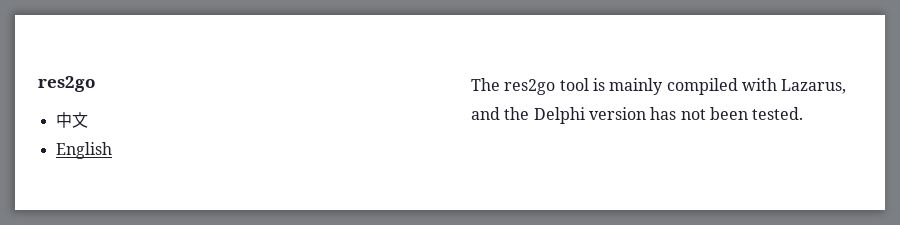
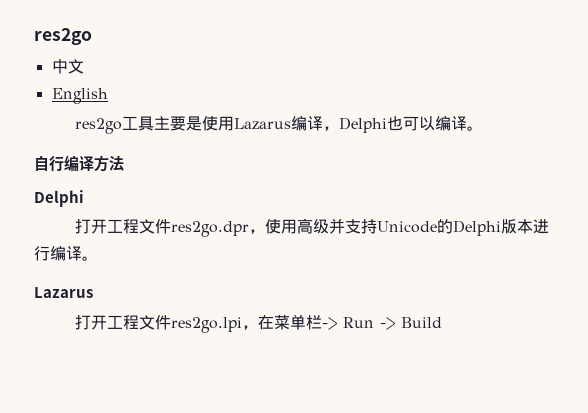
- The res2go tool is mainly compiled with Lazarus, and the Delphi version has not been tested.
+ res2go工具主要是使用Lazarus编译，Delphi也可以编译。
+ 自行编译方法
+ Delphi
+ 打开工程文件res2go.dpr，使用高级并支持Unicode的Delphi版本进行编译。
+ Lazarus
+ 打开工程文件res2go.lpi，在菜单栏-> Run -> Build

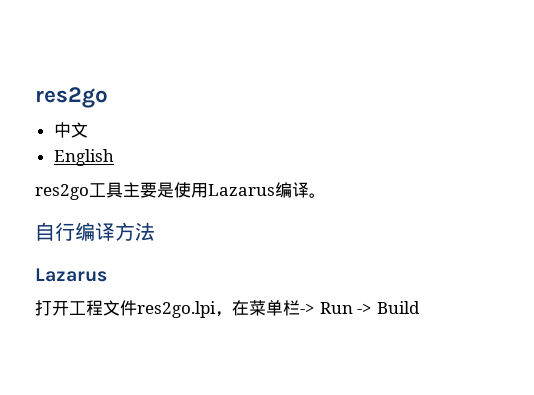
- res2go工具主要是使用Lazarus编译，Delphi也可以编译。
+ res2go工具主要是使用Lazarus编译。
  自行编译方法
- Delphi
- 打开工程文件res2go.dpr，使用高级并支持Unicode的Delphi版本进行编译。

